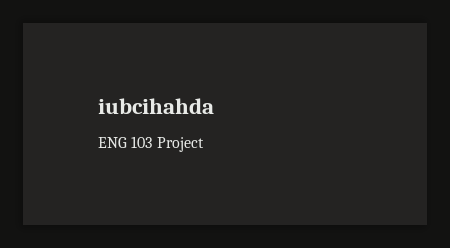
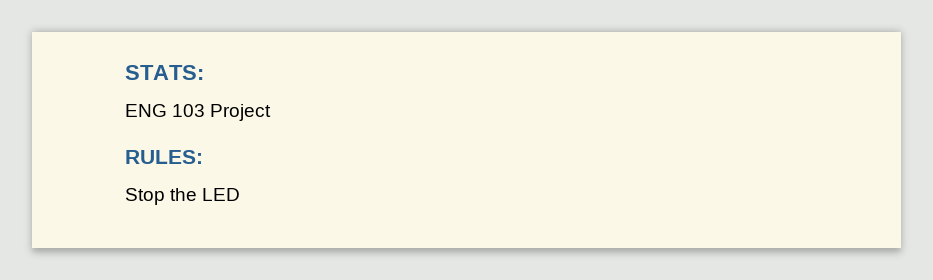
- iubcihahda
+ STATS:
+ RULES:
+ Stop the LED

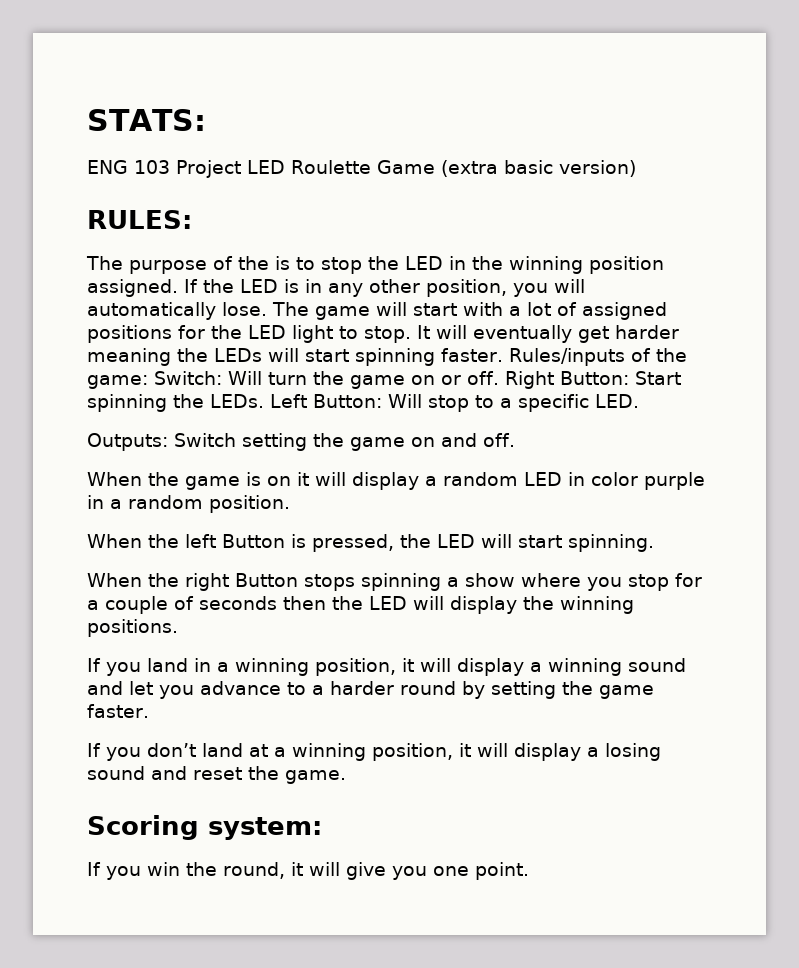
- ENG 103 Project
+ ENG 103 Project LED Roulette Game (extra basic version)
  RULES:
- Stop the LED
+ The purpose of the is to stop the LED in the winning position assigned. If the LED is in any other position, you will automatically lose. The game will start with a lot of assigned positions for the LED light to stop. It will eventually get harder meaning the LEDs will start spinning faster. Rules/inputs of the game: Switch: Will turn the game on or off. Right Button: Start spinning the LEDs. Left Button: Will stop to a specific LED.
+ Outputs: Switch setting the game on and off.
+ When the game is on it will display a random LED in color purple in a random position.
+ When the left Button is pressed, the LED will start spinning.
+ When the right Button stops spinning a show where you stop for a couple of seconds then the LED will display the winning positions.
+ If you land in a winning position, it will display a winning sound and let you advance to a harder round by setting the game faster.
+ If you don’t land at a winning position, it will display a losing sound and reset the game.
+ Scoring system:
+ If you win the round, it will give you one point.

